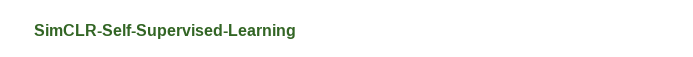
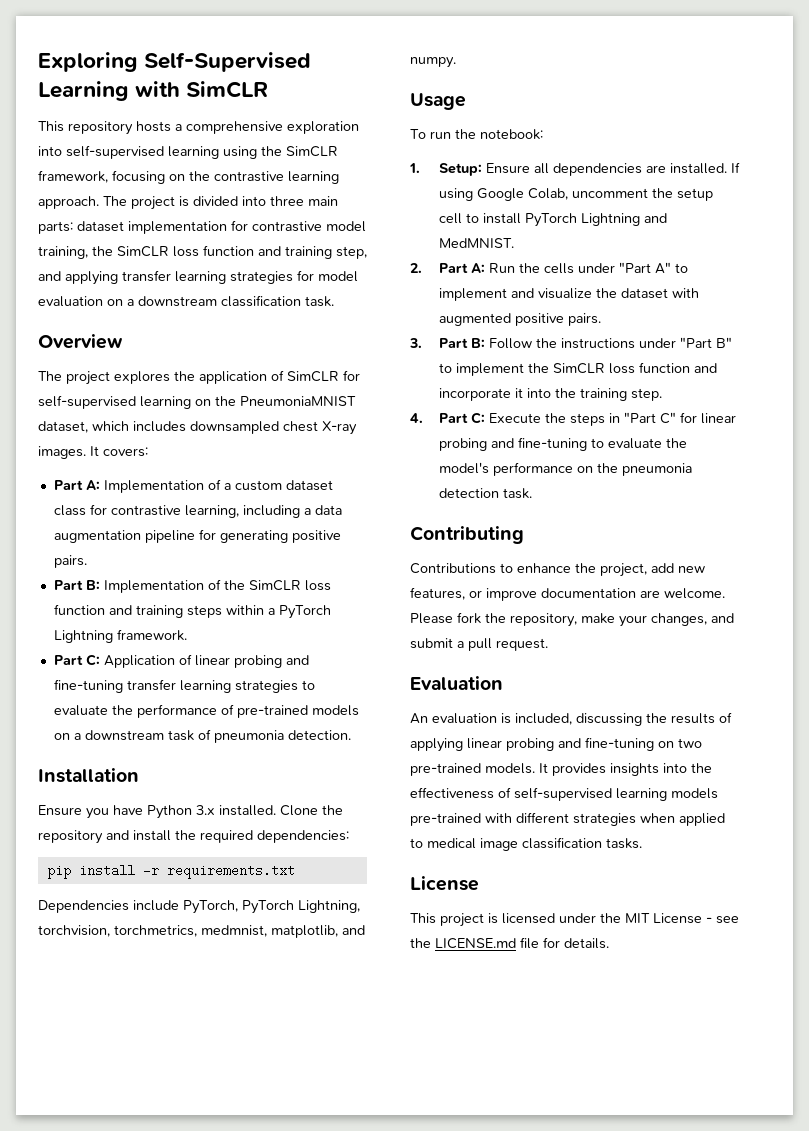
- SimCLR-Self-Supervised-Learning
+ Exploring Self-Supervised Learning with SimCLR
+ This repository hosts a comprehensive exploration into self-supervised learning using the SimCLR framework, focusing on the contrastive learning approach. The project is divided into three main parts: dataset implementation for contrastive model training, the SimCLR loss function and training step, and applying transfer learning strategies for model evaluation on a downstream classification task.
+ Overview
+ The project explores the application of SimCLR for self-supervised learning on the PneumoniaMNIST dataset, which includes downsampled chest X-ray images. It covers:
+ Part A: Implementation of a custom dataset class for contrastive learning, including a data augmentation pipeline for generating positive pairs.
+ Part B: Implementation of the SimCLR loss function and training steps within a PyTorch Lightning framework.
+ Part C: Application of linear probing and fine-tuning transfer learning strategies to evaluate the performance of pre-trained models on a downstream task of pneumonia detection.
+ Installation
+ Ensure you have Python 3.x installed. Clone the repository and install the required dependencies:
+ pip install -r requirements.txt
+ Dependencies include PyTorch, PyTorch Lightning, torchvision, torchmetrics, medmnist, matplotlib, and numpy.
+ Usage
+ To run the notebook:
+ 1. Setup: Ensure all dependencies are installed. If using Google Colab, uncomment the setup cell to install PyTorch Lightning and MedMNIST.
+ 2. Part A: Run the cells under "Part A" to implement and visualize the dataset with augmented positive pairs.
+ 3. Part B: Follow the instructions under "Part B" to implement the SimCLR loss function and incorporate it into the training step.
+ 4. Part C: Execute the steps in "Part C" for linear probing and fine-tuning to evaluate the model's performance on the pneumonia detection task.
+ Contributing
+ Contributions to enhance the project, add new features, or improve documentation are welcome. Please fork the repository, make your changes, and submit a pull request.
+ Evaluation
+ An evaluation is included, discussing the results of applying linear probing and fine-tuning on two pre-trained models. It provides insights into the effectiveness of self-supervised learning models pre-trained with different strategies when applied to medical image classification tasks.
+ License
+ This project is licensed under the MIT License - see the LICENSE.md file for details.

